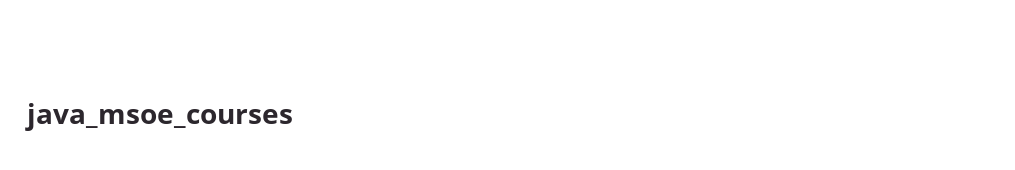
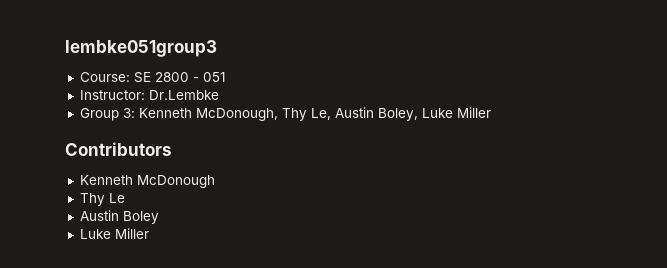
- java_msoe_courses
+ lembke051group3
+ Course: SE 2800 - 051
+ Instructor: Dr.Lembke
+ Group 3: Kenneth McDonough, Thy Le, Austin Boley, Luke Miller
+ Contributors
+ Kenneth McDonough
+ Thy Le
+ Austin Boley
+ Luke Miller

